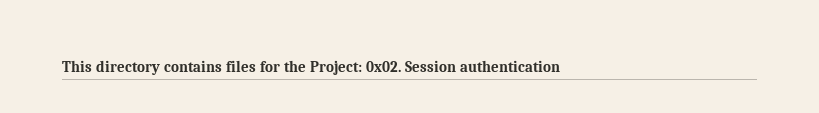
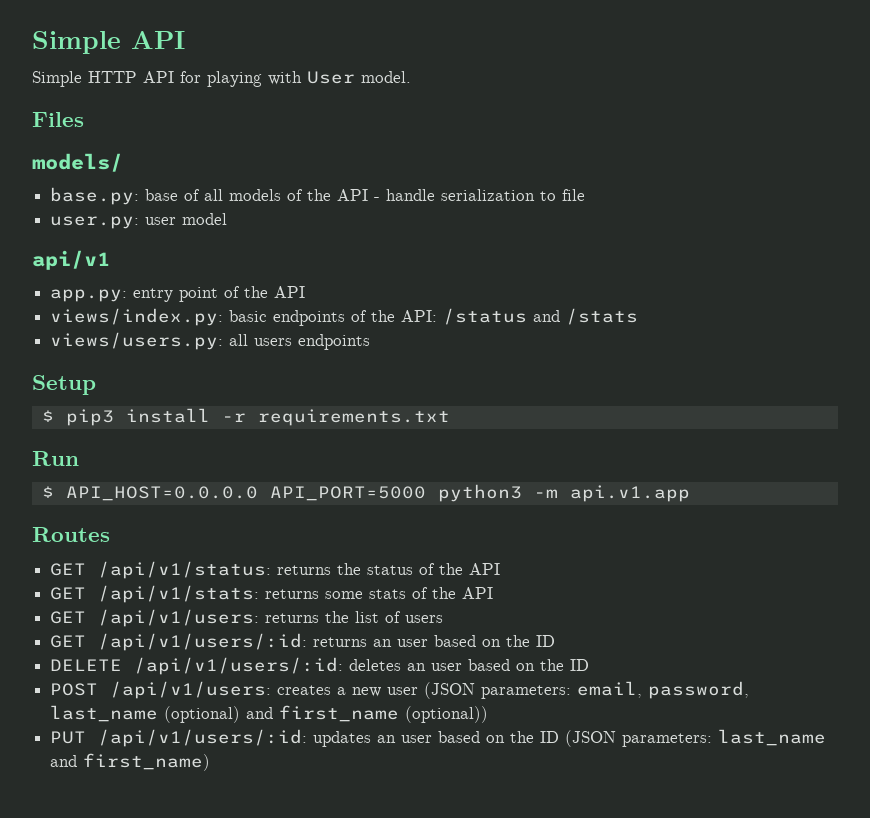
- This directory contains files for the Project: 0x02. Session authentication
+ Simple API
+ Simple HTTP API for playing with User model.
+ Files
+ models/
+ base.py: base of all models of the API - handle serialization to file
+ user.py: user model
+ api/v1
+ app.py: entry point of the API
+ views/index.py: basic endpoints of the API: /status and /stats
+ views/users.py: all users endpoints
+ Setup
+ $ pip3 install -r requirements.txt
+ Run
+ $ API_HOST=0.0.0.0 API_PORT=5000 python3 -m api.v1.app
+ Routes
+ GET /api/v1/status: returns the status of the API
+ GET /api/v1/stats: returns some stats of the API
+ GET /api/v1/users: returns the list of users
+ GET /api/v1/users/:id: returns an user based on the ID
+ DELETE /api/v1/users/:id: deletes an user based on the ID
+ POST /api/v1/users: creates a new user (JSON parameters: email, password, last_name (optional) and first_name (optional))
+ PUT /api/v1/users/:id: updates an user based on the ID (JSON parameters: last_name and first_name)

